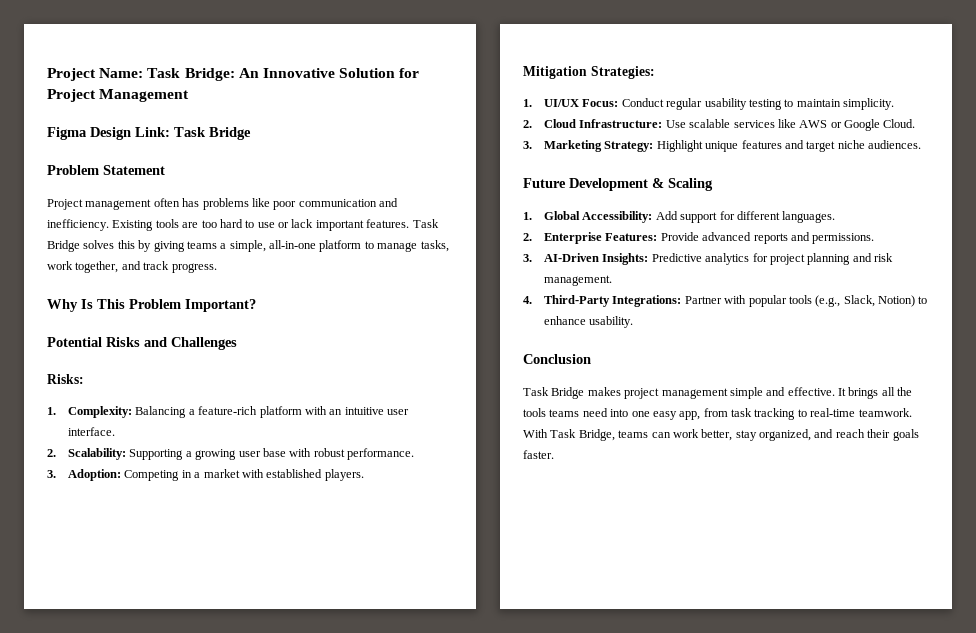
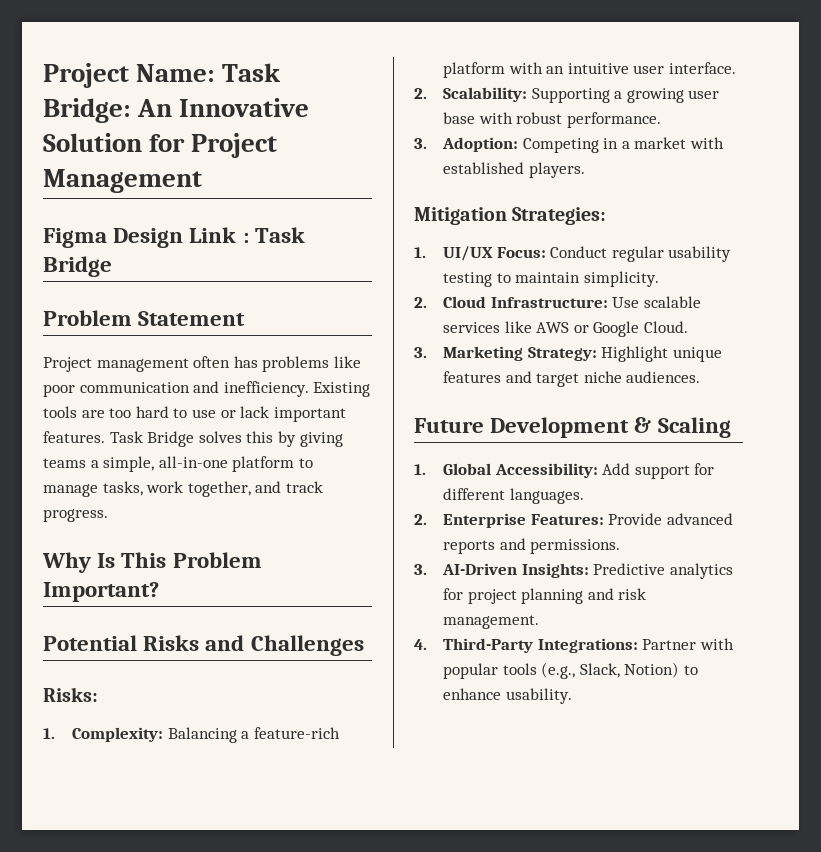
- Figma Design Link: Task Bridge
+ Figma Design Link : Task Bridge
- Conclusion
- Task Bridge makes project management simple and effective. It brings all the tools teams need into one easy app, from task tracking to real-time teamwork. With Task Bridge, teams can work better, stay organized, and reach their goals faster.

